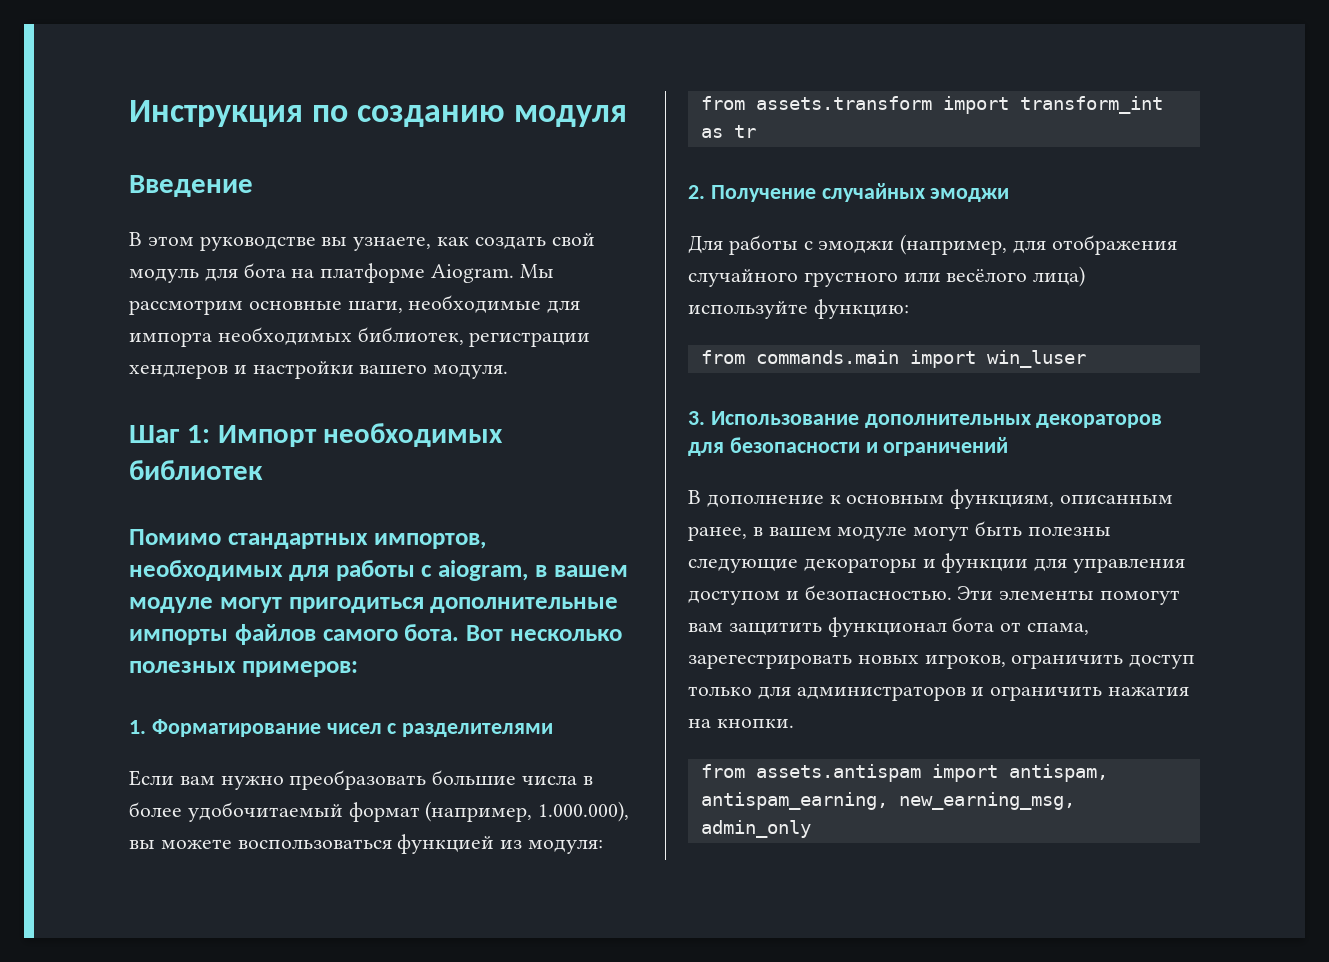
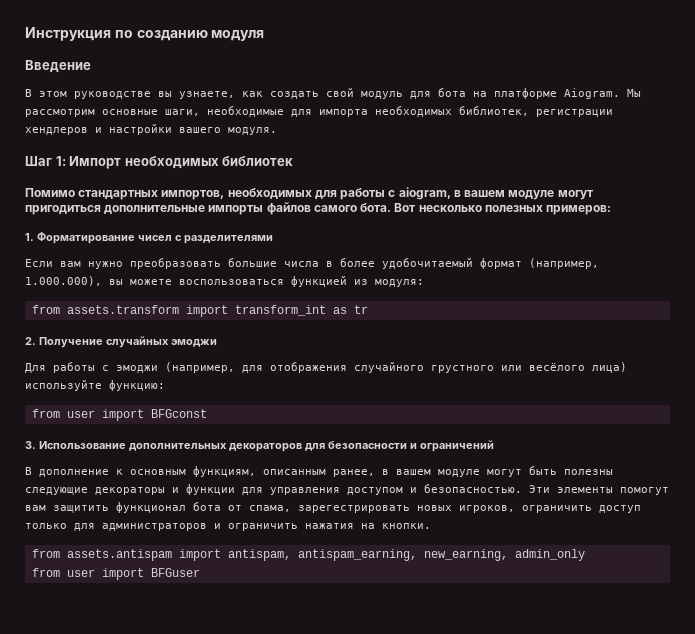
- from commands.main import win_luser
+ from user import BFGconst
- from assets.antispam import antispam, antispam_earning, new_earning_msg, admin_only
+ from assets.antispam import antispam, antispam_earning, new_earning, admin_only
+ from user import BFGuser

